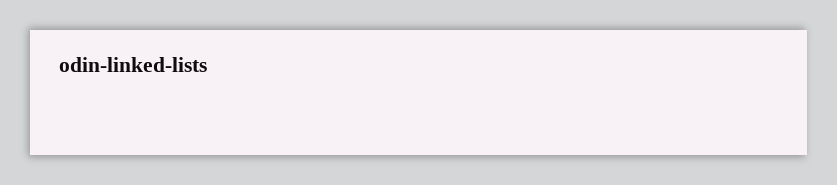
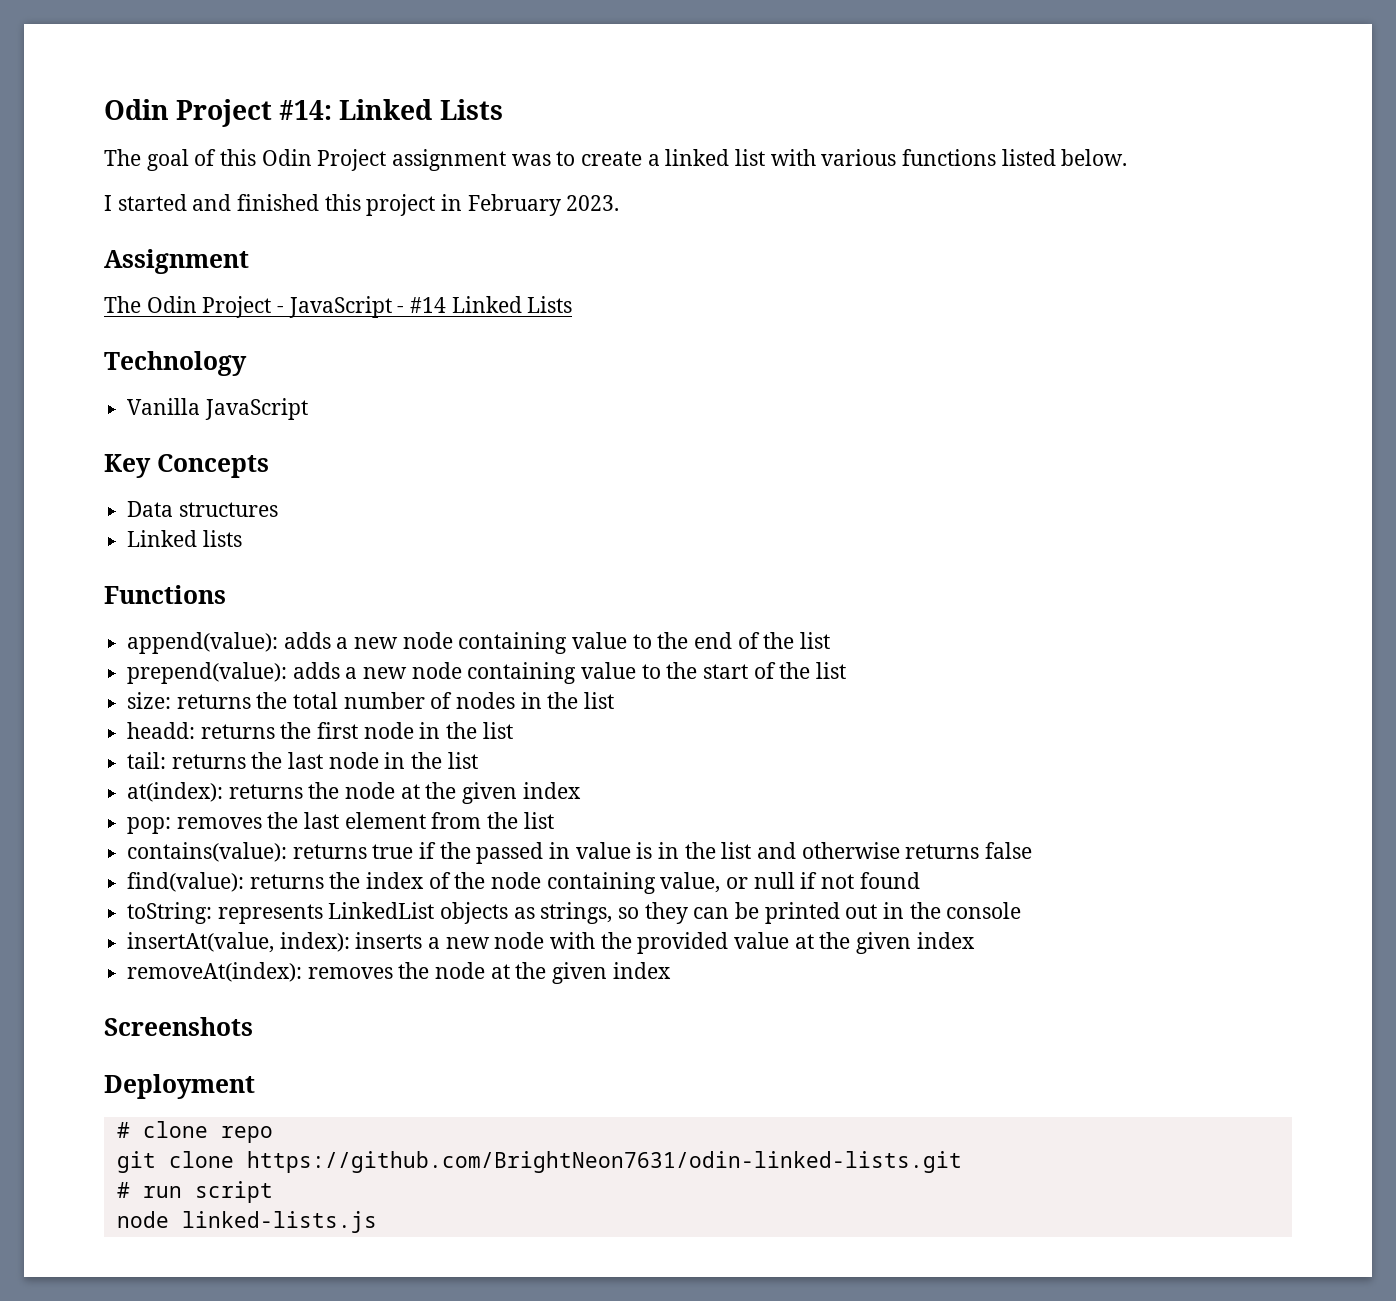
- odin-linked-lists
+ Odin Project #14: Linked Lists
+ The goal of this Odin Project assignment was to create a linked list with various functions listed below.
+ I started and finished this project in February 2023.
+ Assignment
+ The Odin Project - JavaScript - #14 Linked Lists
+ Technology
+ Vanilla JavaScript
+ Key Concepts
+ Data structures
+ Linked lists
+ Functions
+ append(value): adds a new node containing value to the end of the list
+ prepend(value): adds a new node containing value to the start of the list
+ size: returns the total number of nodes in the list
+ headd: returns the first node in the list
+ tail: returns the last node in the list
+ at(index): returns the node at the given index
+ pop: removes the last element from the list
+ contains(value): returns true if the passed in value is in the list and otherwise returns false
+ find(value): returns the index of the node containing value, or null if not found
+ toString: represents LinkedList objects as strings, so they can be printed out in the console
+ insertAt(value, index): inserts a new node with the provided value at the given index
+ removeAt(index): removes the node at the given index
+ Screenshots
+ Deployment
+ # clone repo
+ git clone https://github.com/BrightNeon7631/odin-linked-lists.git
+ # run script
+ node linked-lists.js

